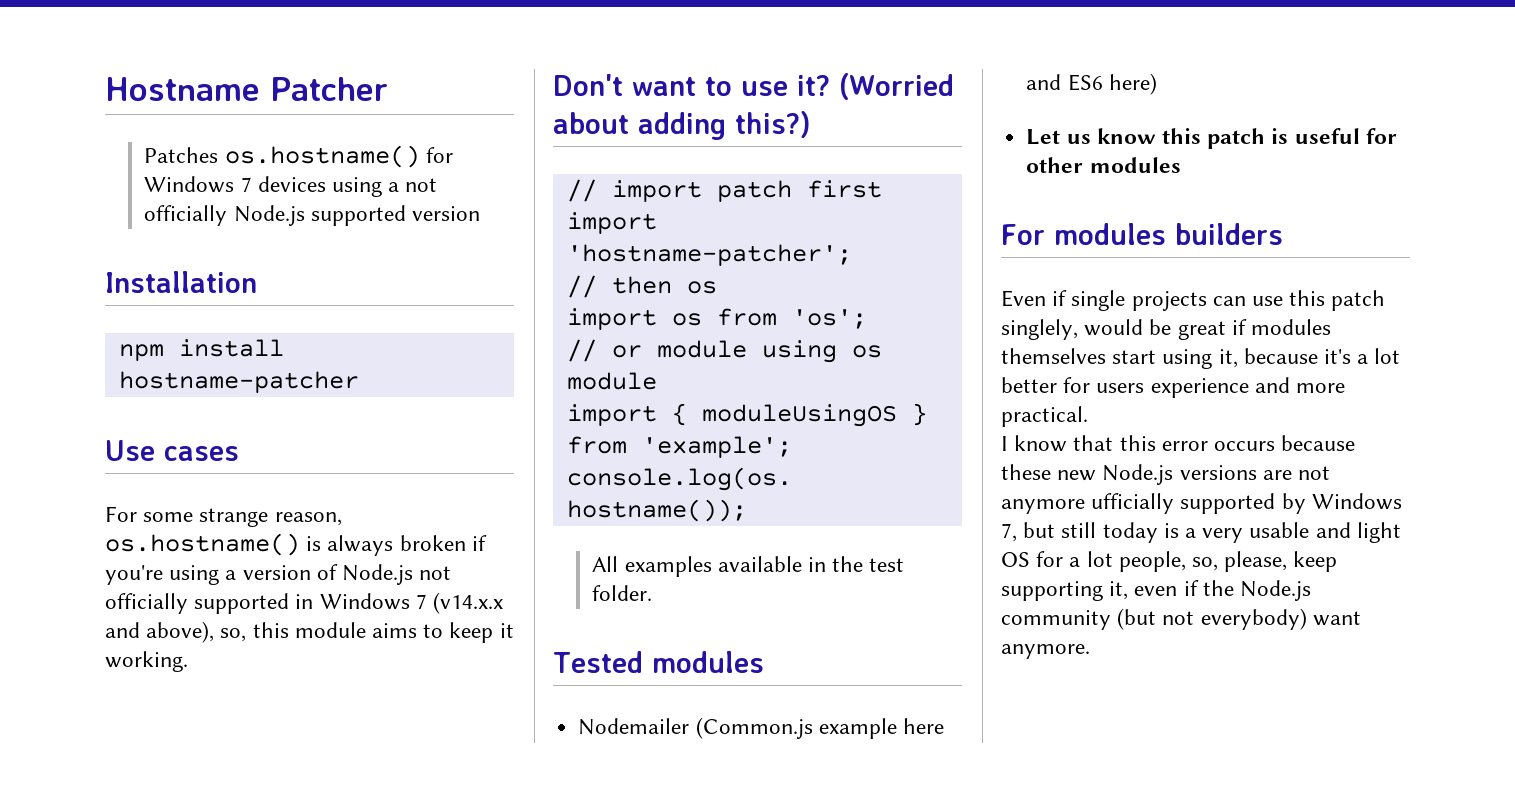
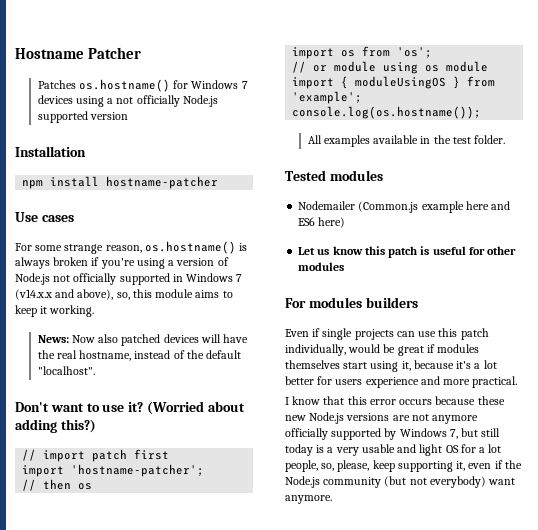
+ News: Now also patched devices will have the real hostname, instead of the default "localhost".
- Even if single projects can use this patch singlely, would be great if modules themselves start using it, because it's a lot better for users experience and more practical.
+ Even if single projects can use this patch individually, would be great if modules themselves start using it, because it's a lot better for users experience and more practical.
- I know that this error occurs because these new Node.js versions are not anymore ufficially supported by Windows 7, but still today is a very usable and light OS for a lot people, so, please, keep supporting it, even if the Node.js community (but not everybody) want anymore.
+ I know that this error occurs because these new Node.js versions are not anymore officially supported by Windows 7, but still today is a very usable and light OS for a lot people, so, please, keep supporting it, even if the Node.js community (but not everybody) want anymore.

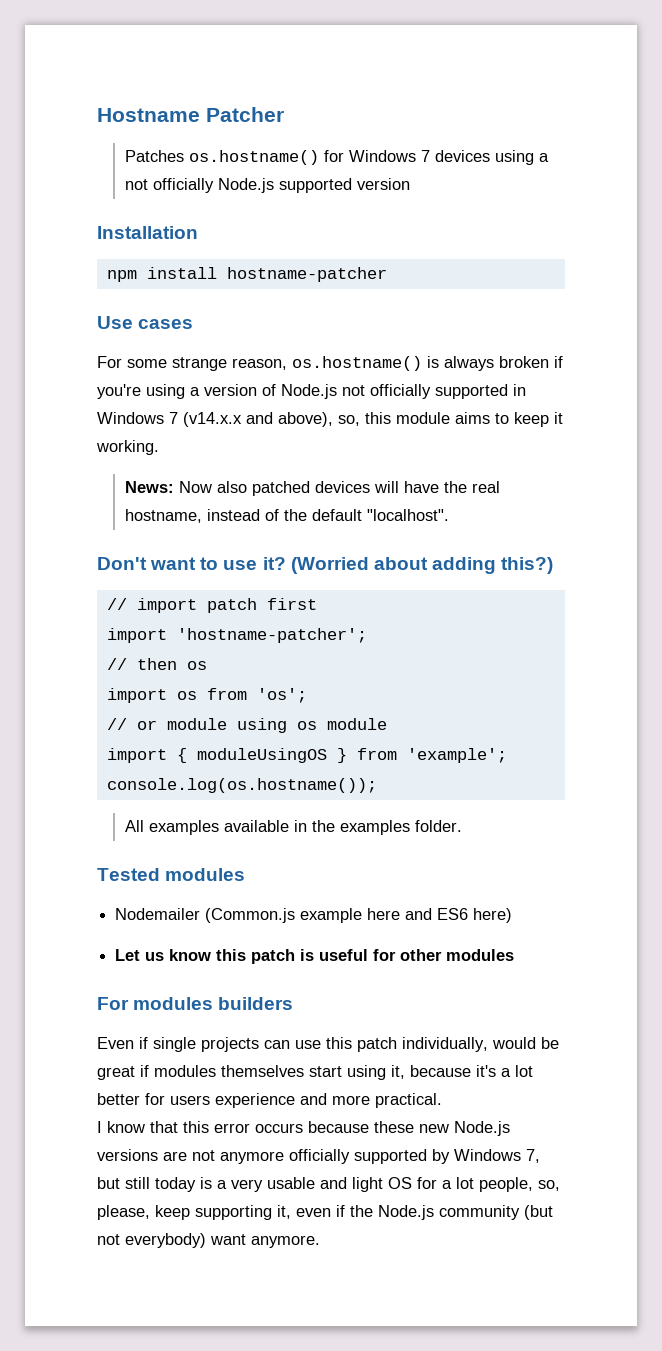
- All examples available in the test folder.
+ All examples available in the examples folder.

